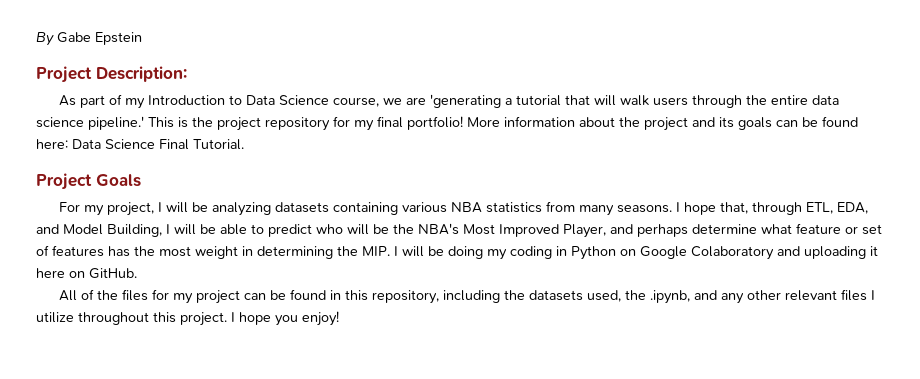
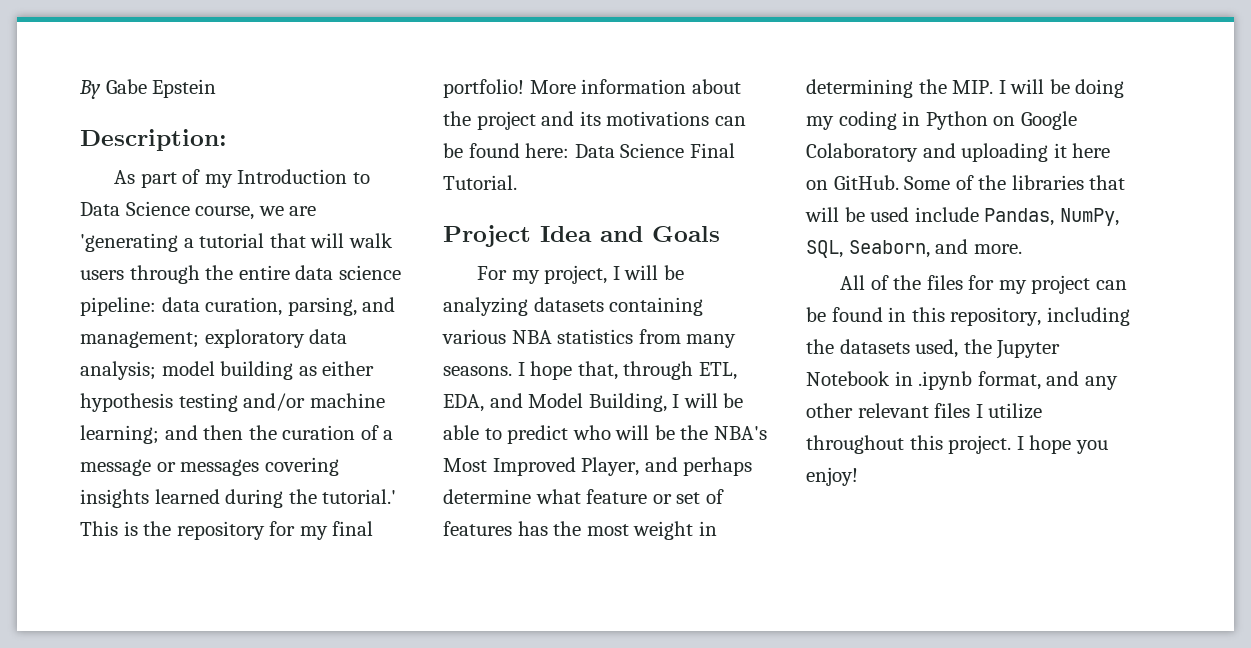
- Project Description:
+ Description:
- As part of my Introduction to Data Science course, we are 'generating a tutorial that will walk users through the entire data science pipeline.'
+ As part of my Introduction to Data Science course, we are 'generating a tutorial that will walk users through the entire data science pipeline: data curation, parsing, and management; exploratory data analysis; model building as either hypothesis testing and/or machine learning; and then the curation of a message or messages covering insights learned during the tutorial.'
- This is the project repository for my final portfolio!
+ This is the repository for my final portfolio!
- More information about the project and its goals can be found here: Data Science Final Tutorial.
+ More information about the project and its motivations can be found here: Data Science Final Tutorial.
- Project Goals
+ Project Idea and Goals
+ Some of the libraries that will be used include Pandas, NumPy, SQL, Seaborn, and more.
- All of the files for my project can be found in this repository, including the datasets used, the .ipynb, and any other relevant files I utilize throughout this project.
+ All of the files for my project can be found in this repository, including the datasets used, the Jupyter Notebook in .ipynb format, and any other relevant files I utilize throughout this project.

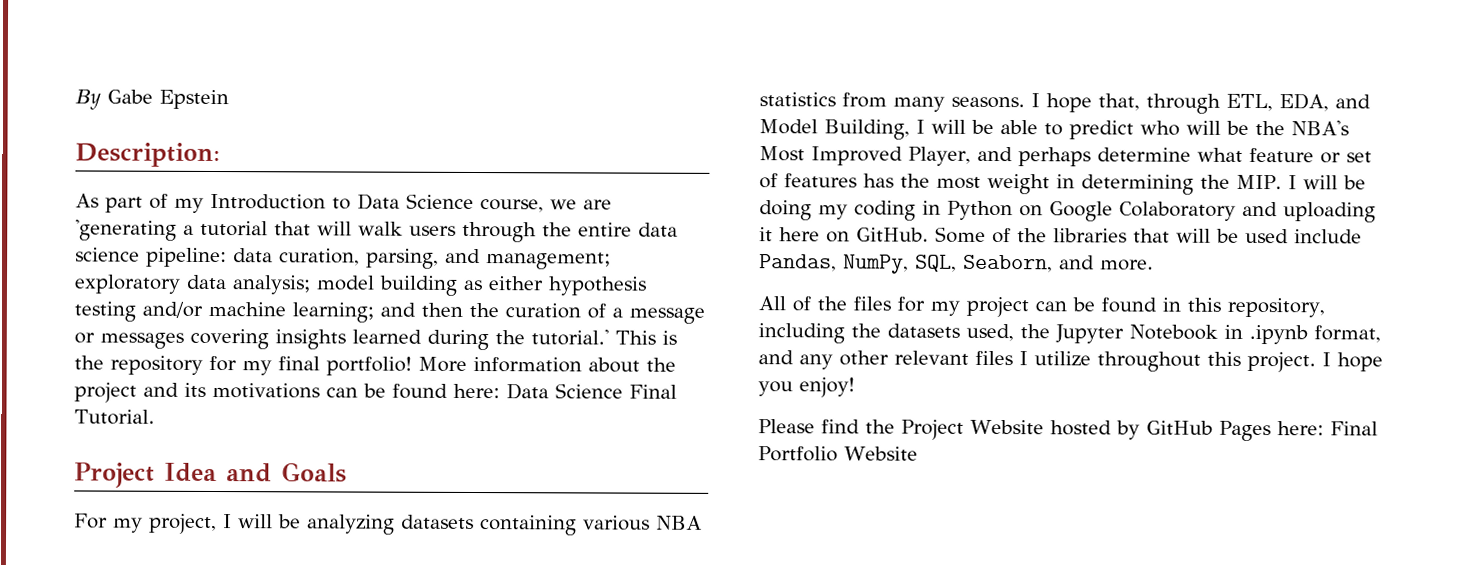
+ Please find the Project Website hosted by GitHub Pages here: Final Portfolio Website

